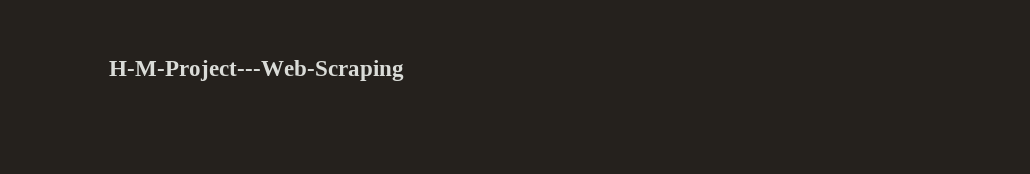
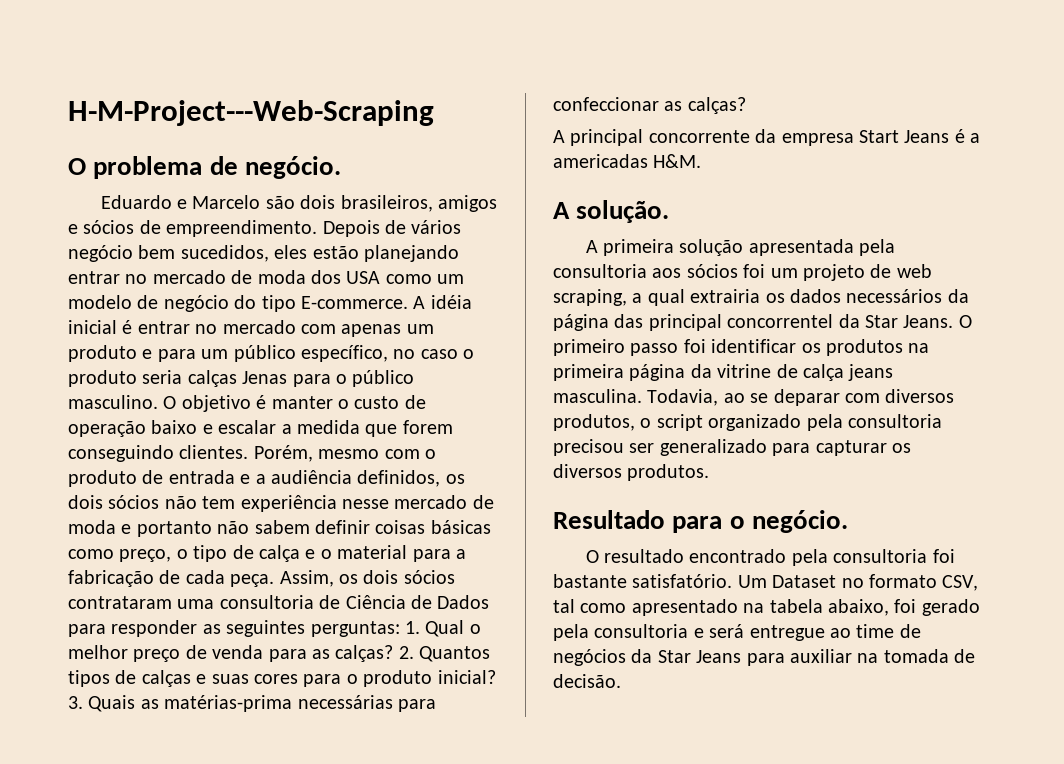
+ O problema de negócio.
+ Eduardo e Marcelo são dois brasileiros, amigos e sócios de empreendimento. Depois de vários negócio bem sucedidos, eles estão planejando entrar no mercado de moda dos USA como um modelo de negócio do tipo E-commerce. A idéia inicial é entrar no mercado com apenas um produto e para um público específico, no caso o produto seria calças Jenas para o público masculino. O objetivo é manter o custo de operação baixo e escalar a medida que forem conseguindo clientes. Porém, mesmo com o produto de entrada e a audiência definidos, os dois sócios não tem experiência nesse mercado de moda e portanto não sabem definir coisas básicas como preço, o tipo de calça e o material para a fabricação de cada peça. Assim, os dois sócios contrataram uma consultoria de Ciência de Dados para responder as seguintes perguntas: 1. Qual o melhor preço de venda para as calças? 2. Quantos tipos de calças e suas cores para o produto inicial? 3. Quais as matérias-prima necessárias para confeccionar as calças?
+ A principal concorrente da empresa Start Jeans é a americadas H&M.
+ A solução.
+ A primeira solução apresentada pela consultoria aos sócios foi um projeto de web scraping, a qual extrairia os dados necessários da página das principal concorrentel da Star Jeans. O primeiro passo foi identificar os produtos na primeira página da vitrine de calça jeans masculina. Todavia, ao se deparar com diversos produtos, o script organizado pela consultoria precisou ser generalizado para capturar os diversos produtos.
+ Resultado para o negócio.
+ O resultado encontrado pela consultoria foi bastante satisfatório. Um Dataset no formato CSV, tal como apresentado na tabela abaixo, foi gerado pela consultoria e será entregue ao time de negócios da Star Jeans para auxiliar na tomada de decisão.

